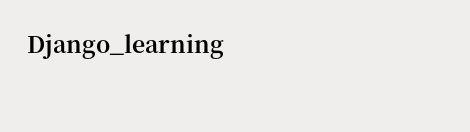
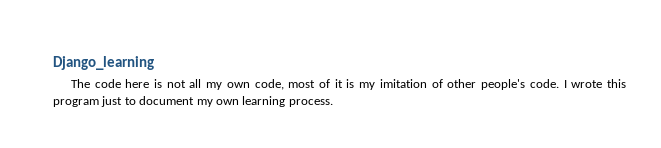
+ The code here is not all my own code, most of it is my imitation of other people's code. I wrote this program just to document my own learning process.

